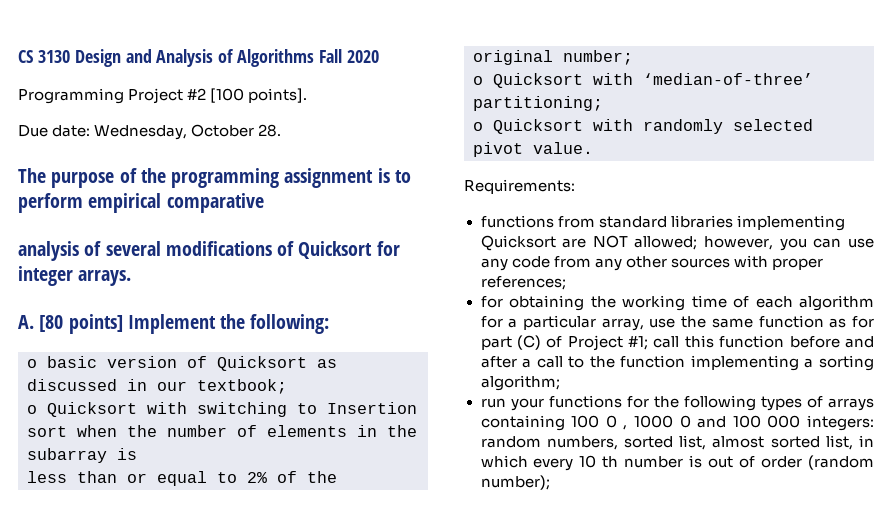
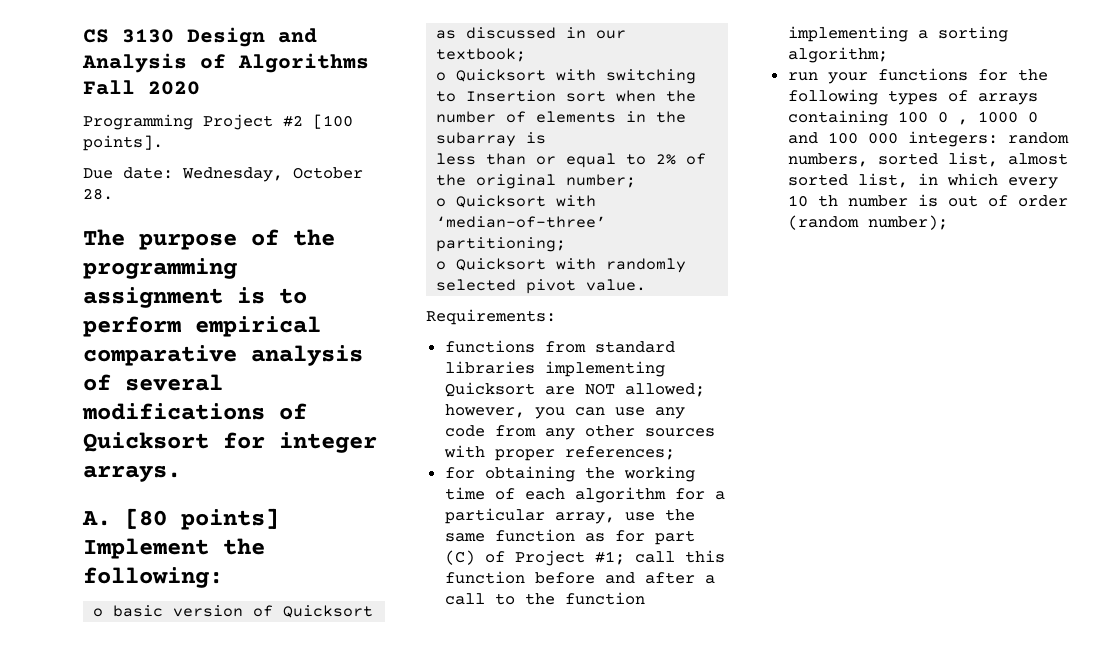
- The purpose of the programming assignment is to perform empirical comparative
- analysis of several modifications of Quicksort for integer arrays.
+ The purpose of the programming assignment is to perform empirical comparative analysis of several modifications of Quicksort for integer arrays.

